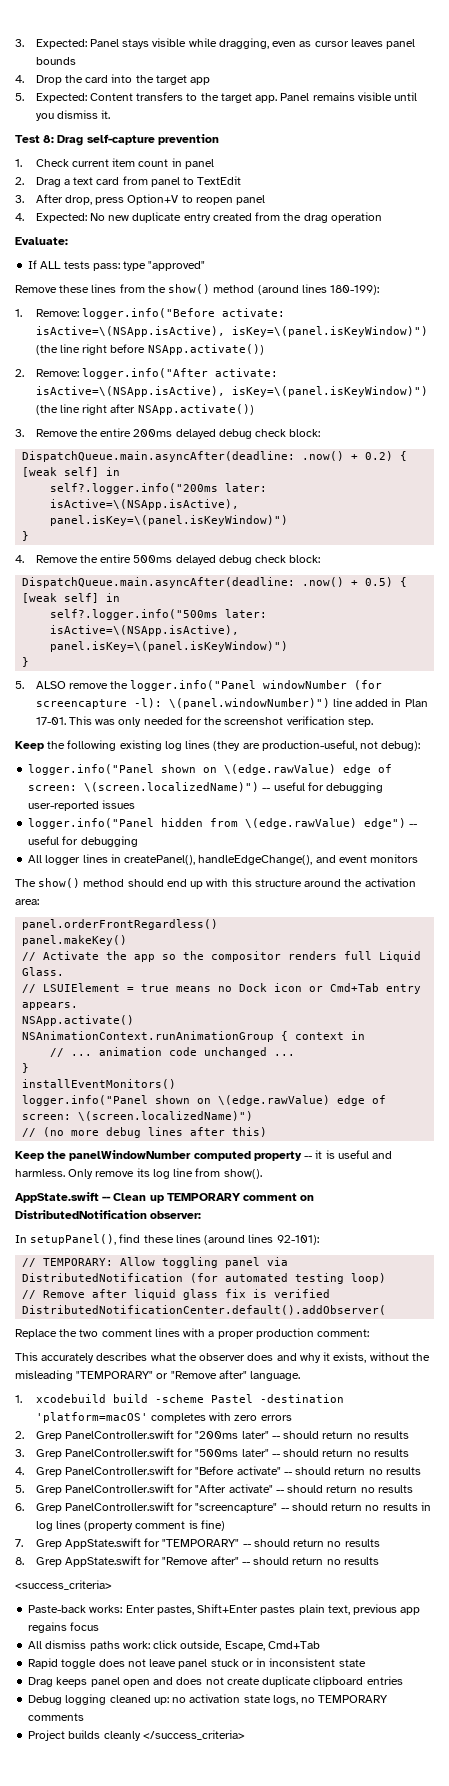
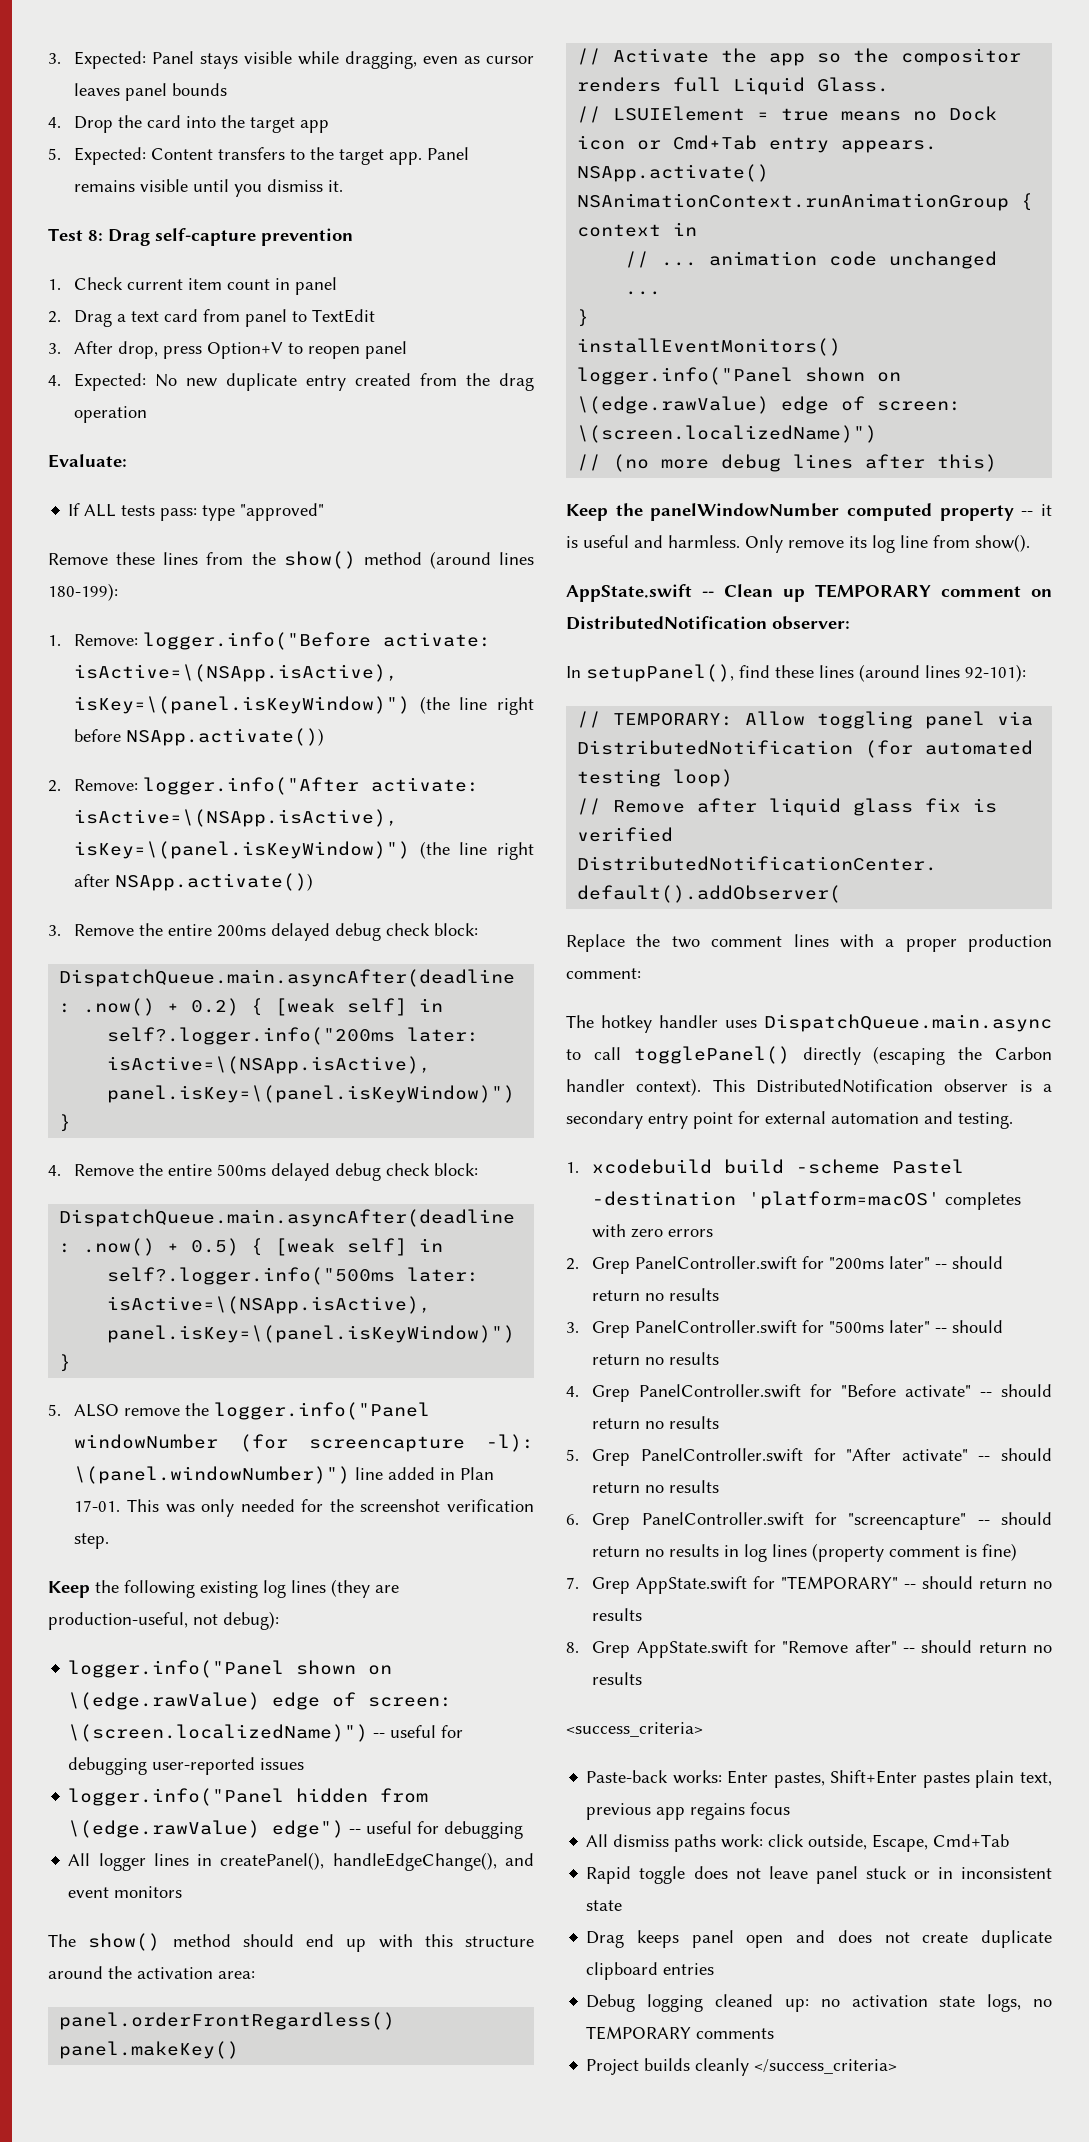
- This accurately describes what the observer does and why it exists, without the misleading "TEMPORARY" or "Remove after" language.
+ The hotkey handler uses DispatchQueue.main.async to call togglePanel() directly (escaping the Carbon handler context). This DistributedNotification observer is a secondary entry point for external automation and testing.

